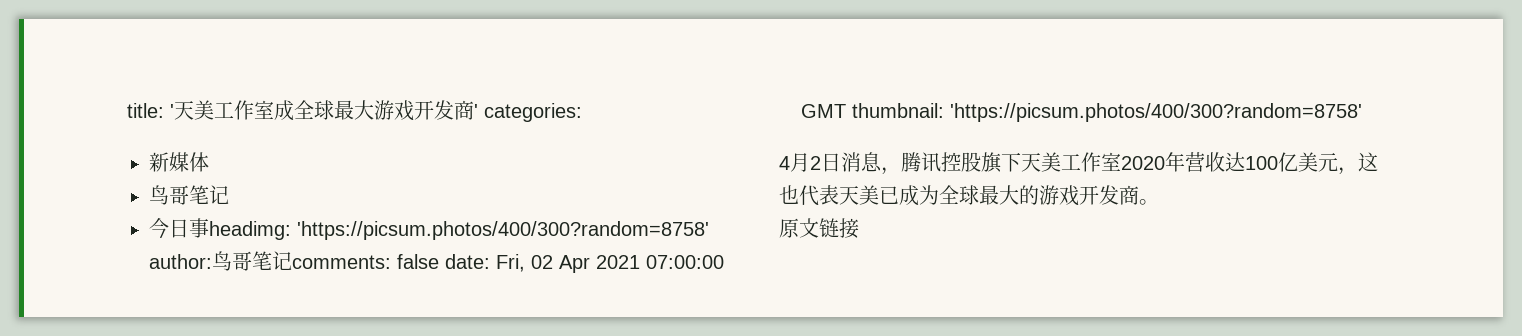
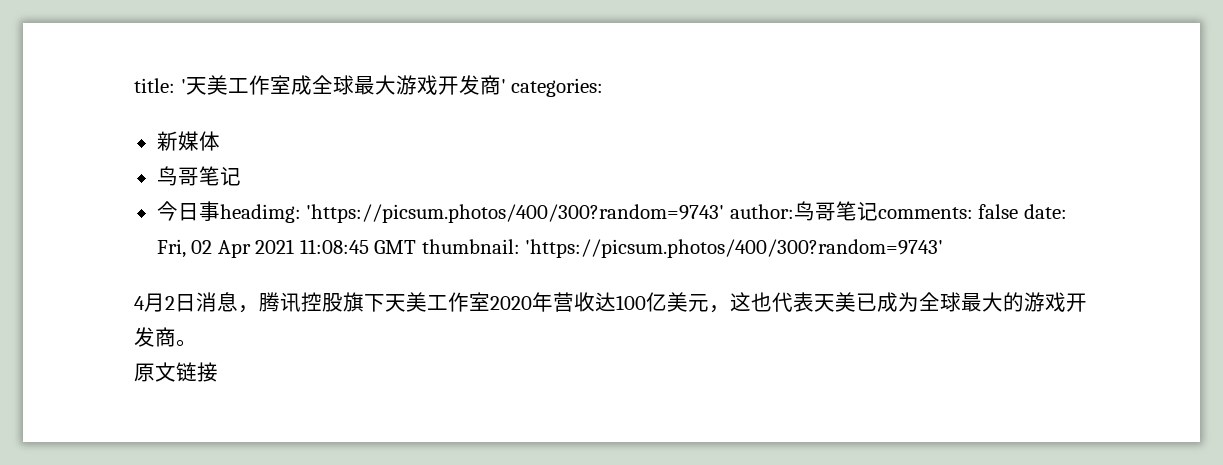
- 今日事headimg: 'https://picsum.photos/400/300?random=8758' author:鸟哥笔记comments: false date: Fri, 02 Apr 2021 07:00:00 GMT thumbnail: 'https://picsum.photos/400/300?random=8758'
+ 今日事headimg: 'https://picsum.photos/400/300?random=9743' author:鸟哥笔记comments: false date: Fri, 02 Apr 2021 11:08:45 GMT thumbnail: 'https://picsum.photos/400/300?random=9743'

